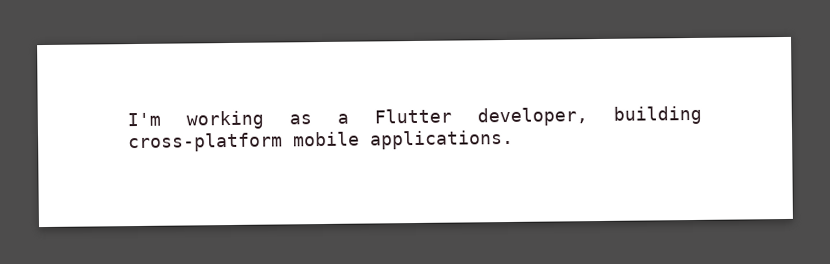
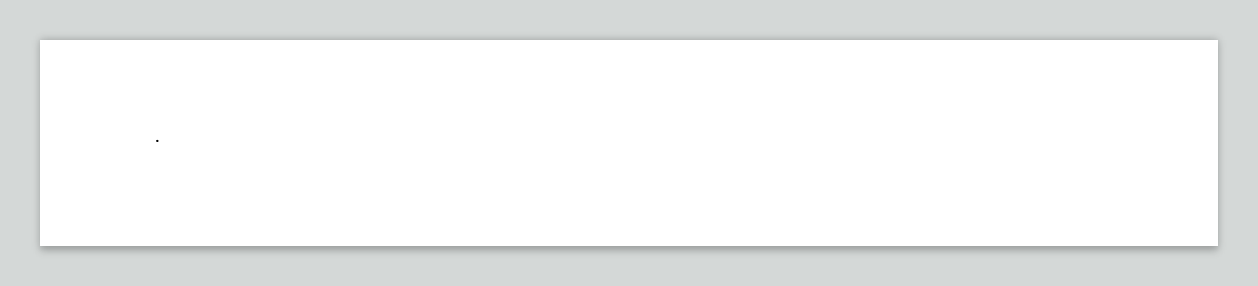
- I'm working as a Flutter developer, building cross-platform mobile applications.
+ .

